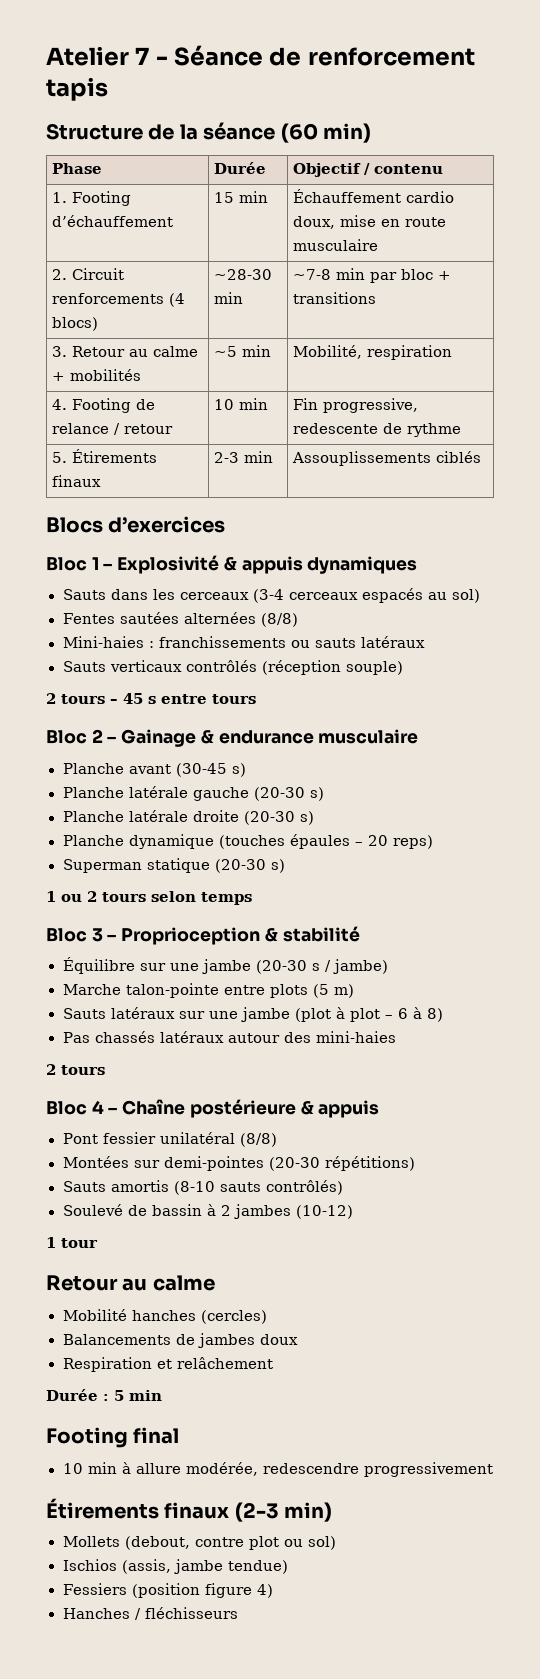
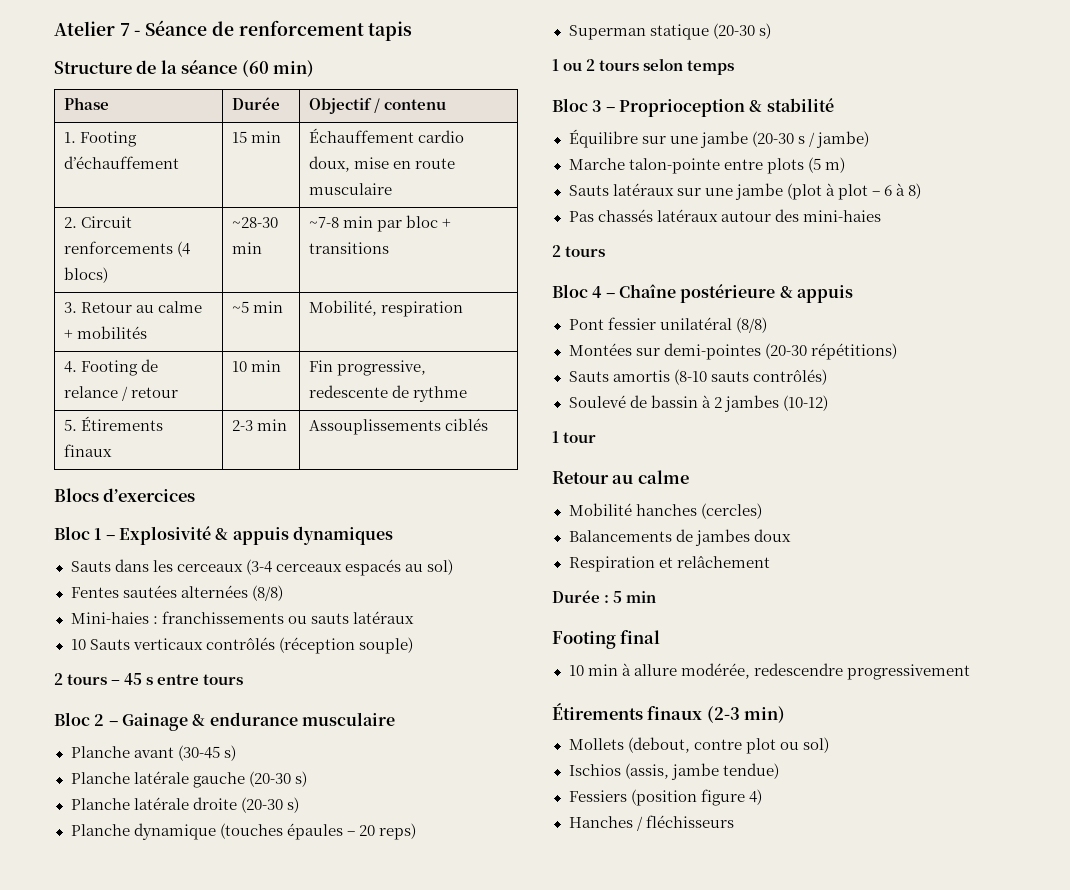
- Sauts verticaux contrôlés (réception souple)
+ 10 Sauts verticaux contrôlés (réception souple)

